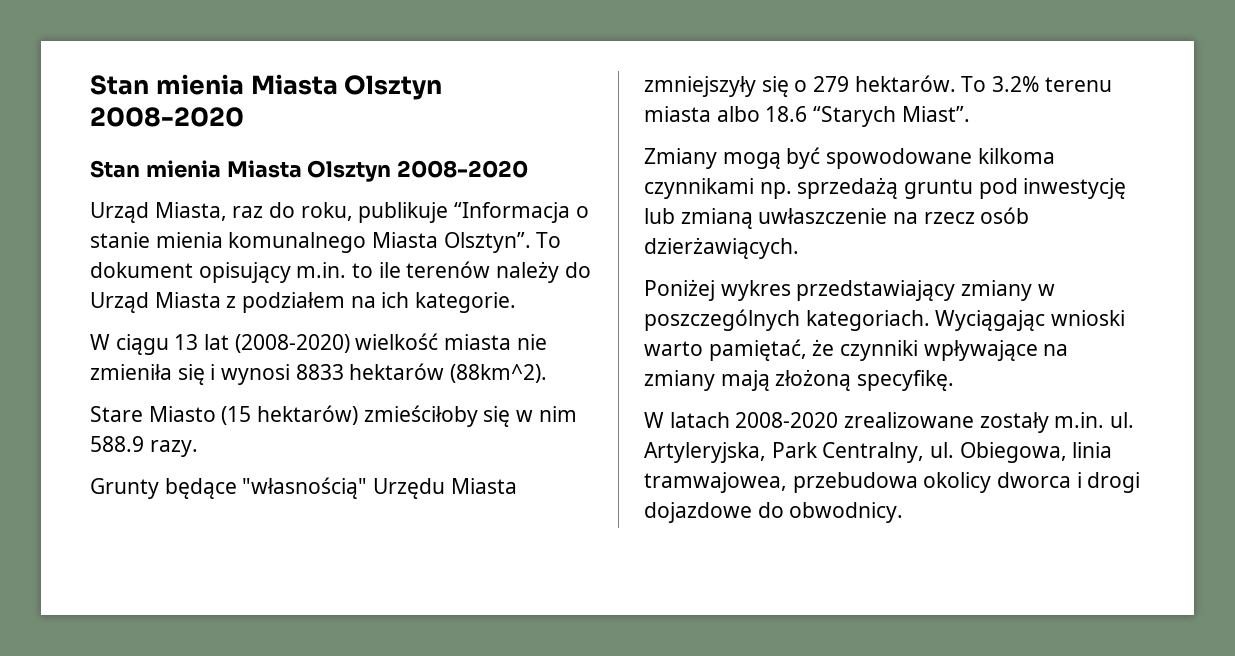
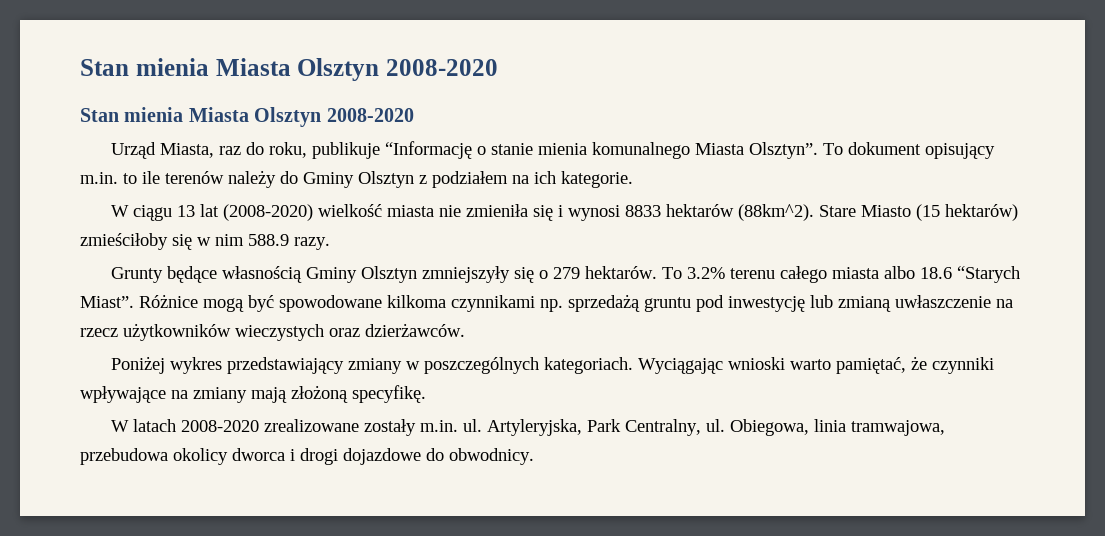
- Urząd Miasta, raz do roku, publikuje “Informacja o stanie mienia komunalnego Miasta Olsztyn”.
+ Urząd Miasta, raz do roku, publikuje “Informację o stanie mienia komunalnego Miasta Olsztyn”.
- To dokument opisujący m.in. to ile terenów należy do Urząd Miasta z podziałem na ich kategorie.
+ To dokument opisujący m.in. to ile terenów należy do Gminy Olsztyn z podziałem na ich kategorie.
- W ciągu 13 lat (2008-2020) wielkość miasta nie zmieniła się i wynosi 8833 hektarów (88km^2).
- Stare Miasto (15 hektarów) zmieściłoby się w nim 588.9 razy.
+ W ciągu 13 lat (2008-2020) wielkość miasta nie zmieniła się i wynosi 8833 hektarów (88km^2). Stare Miasto (15 hektarów) zmieściłoby się w nim 588.9 razy.
- Grunty będące "własnością" Urzędu Miasta zmniejszyły się o 279 hektarów.
+ Grunty będące własnością Gminy Olsztyn zmniejszyły się o 279 hektarów.
- To 3.2% terenu miasta albo 18.6 “Starych Miast”.
- Zmiany mogą być spowodowane kilkoma czynnikami np. sprzedażą gruntu pod inwestycję lub zmianą uwłaszczenie na rzecz osób dzierżawiących.
+ To 3.2% terenu całego miasta albo 18.6 “Starych Miast”. Różnice mogą być spowodowane kilkoma czynnikami np. sprzedażą gruntu pod inwestycję lub zmianą uwłaszczenie na rzecz użytkowników wieczystych oraz dzierżawców.
- Obiegowa, linia tramwajowea, przebudowa okolicy dworca i drogi dojazdowe do obwodnicy.
+ Obiegowa, linia tramwajowa, przebudowa okolicy dworca i drogi dojazdowe do obwodnicy.

